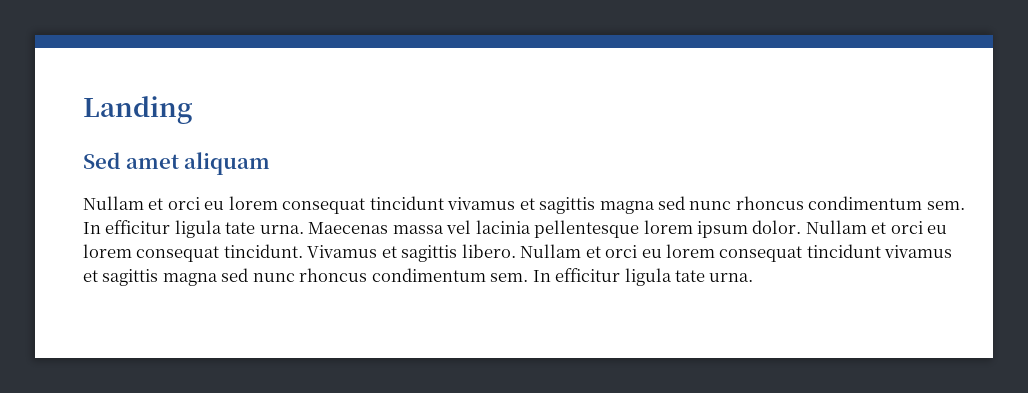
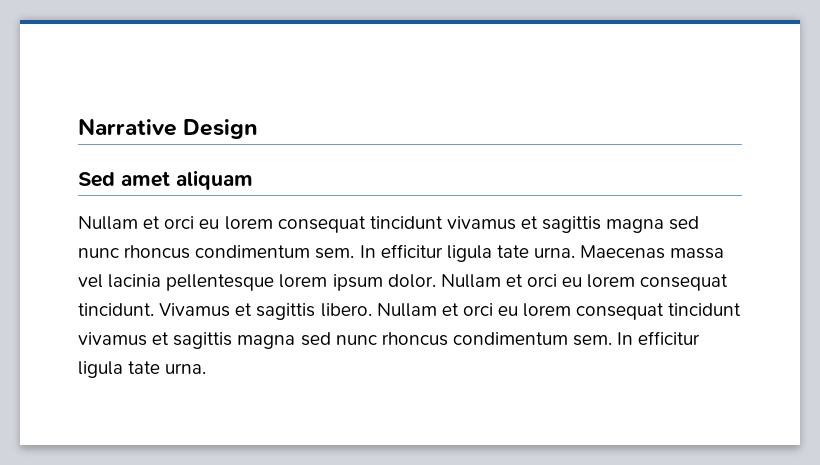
- Landing
+ Narrative Design

